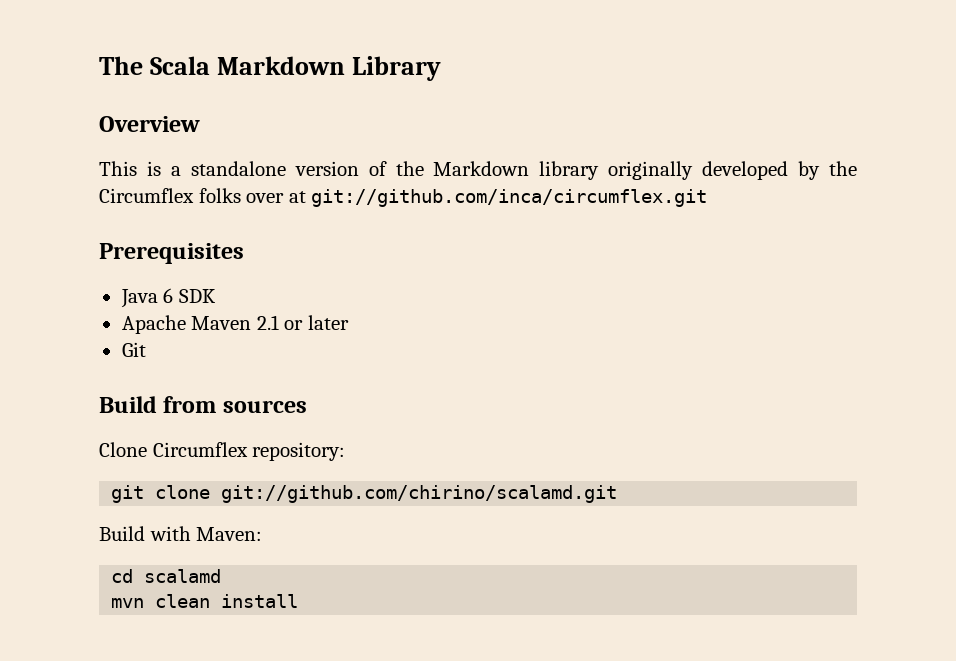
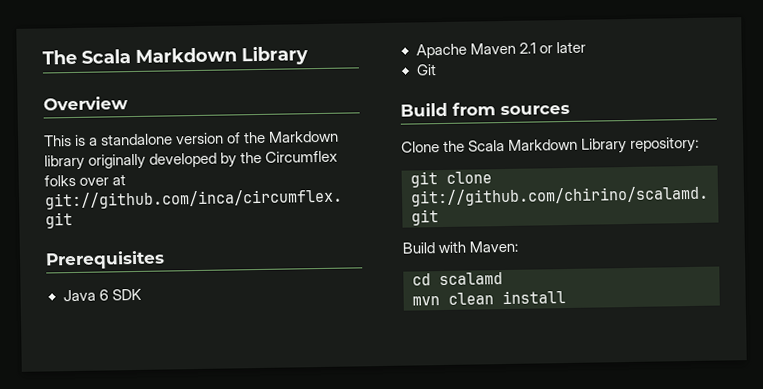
- Clone Circumflex repository:
+ Clone the Scala Markdown Library repository:

